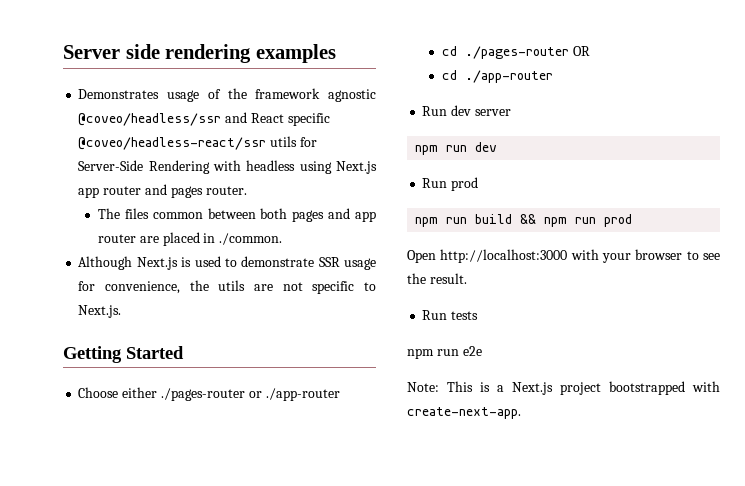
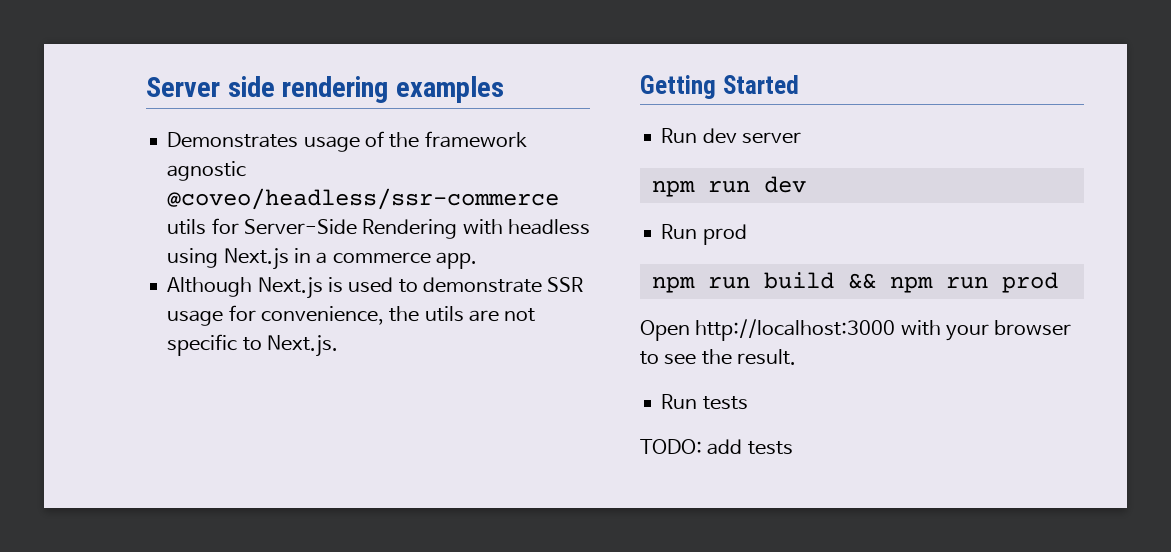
- Demonstrates usage of the framework agnostic @coveo/headless/ssr and React specific @coveo/headless-react/ssr utils for Server-Side Rendering with headless using Next.js app router and pages router.
- The files common between both pages and app router are placed in ./common.
+ Demonstrates usage of the framework agnostic @coveo/headless/ssr-commerce utils for Server-Side Rendering with headless using Next.js in a commerce app.
- Choose either ./pages-router or ./app-router
- cd ./pages-router OR
- cd ./app-router
- npm run e2e
- Note: This is a Next.js project bootstrapped with create-next-app.
+ TODO: add tests

